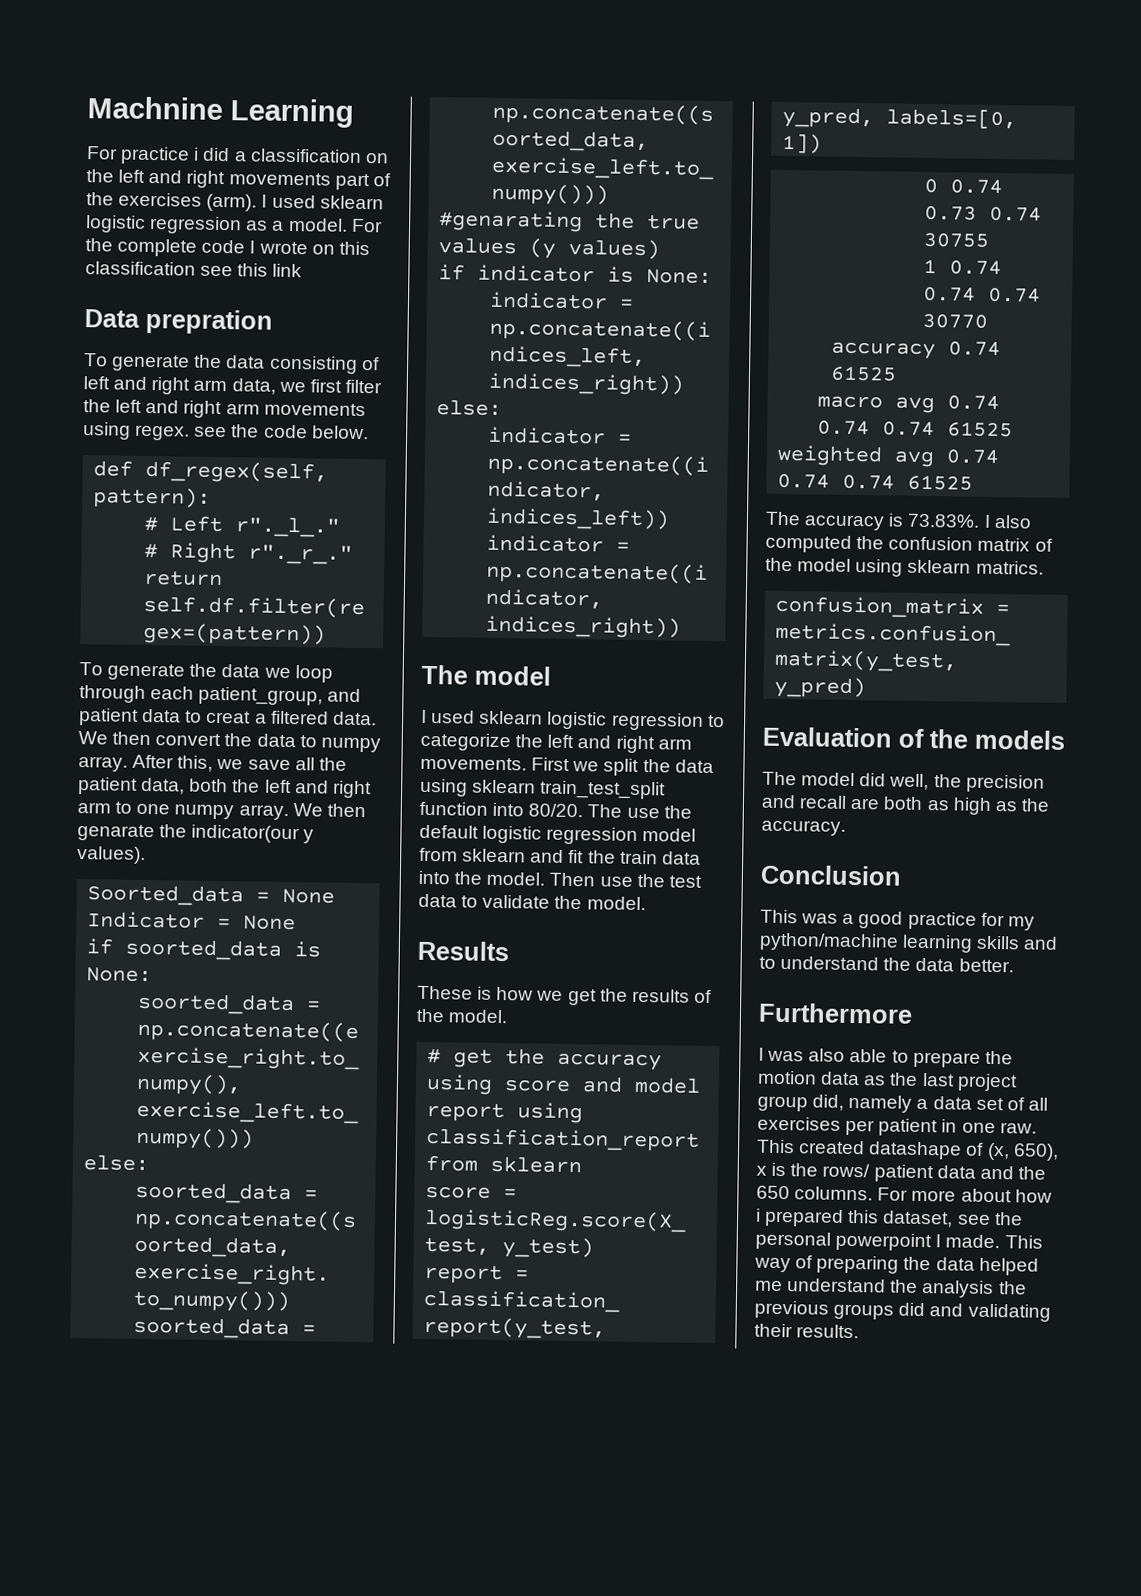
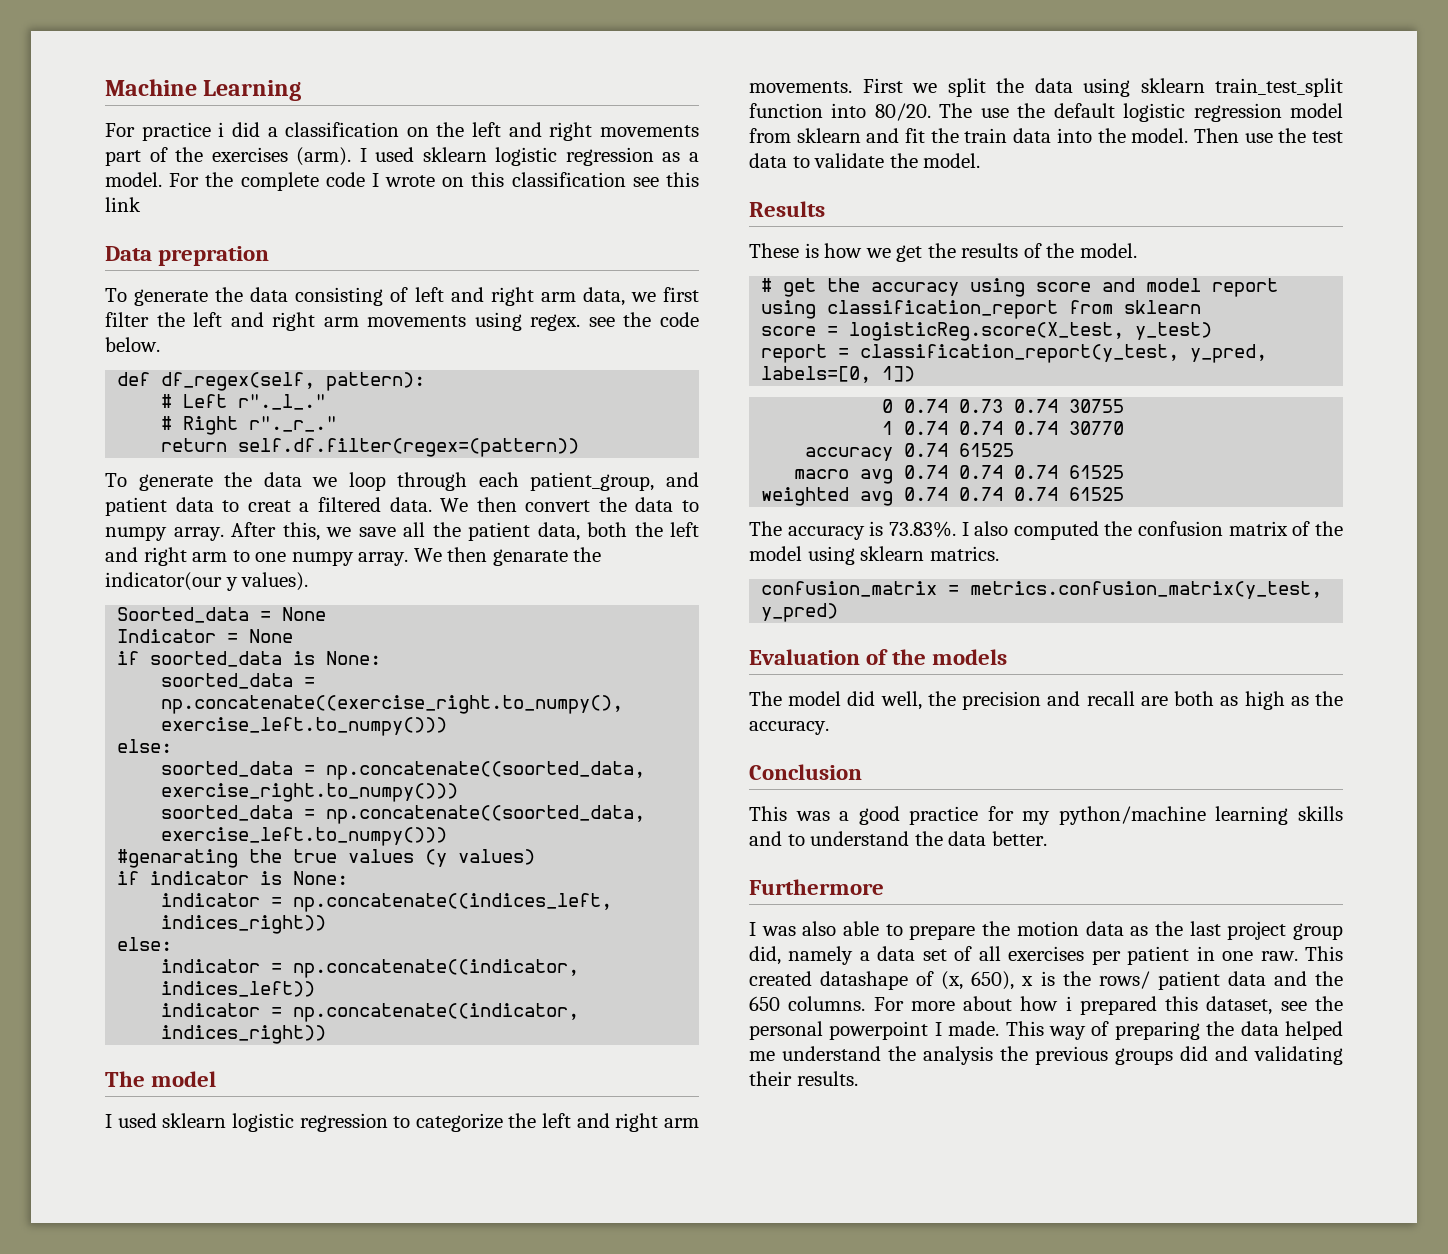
- Machnine Learning
+ Machine Learning

